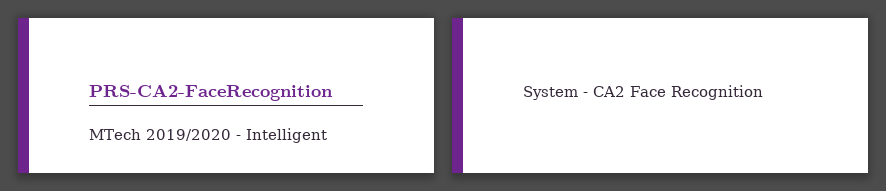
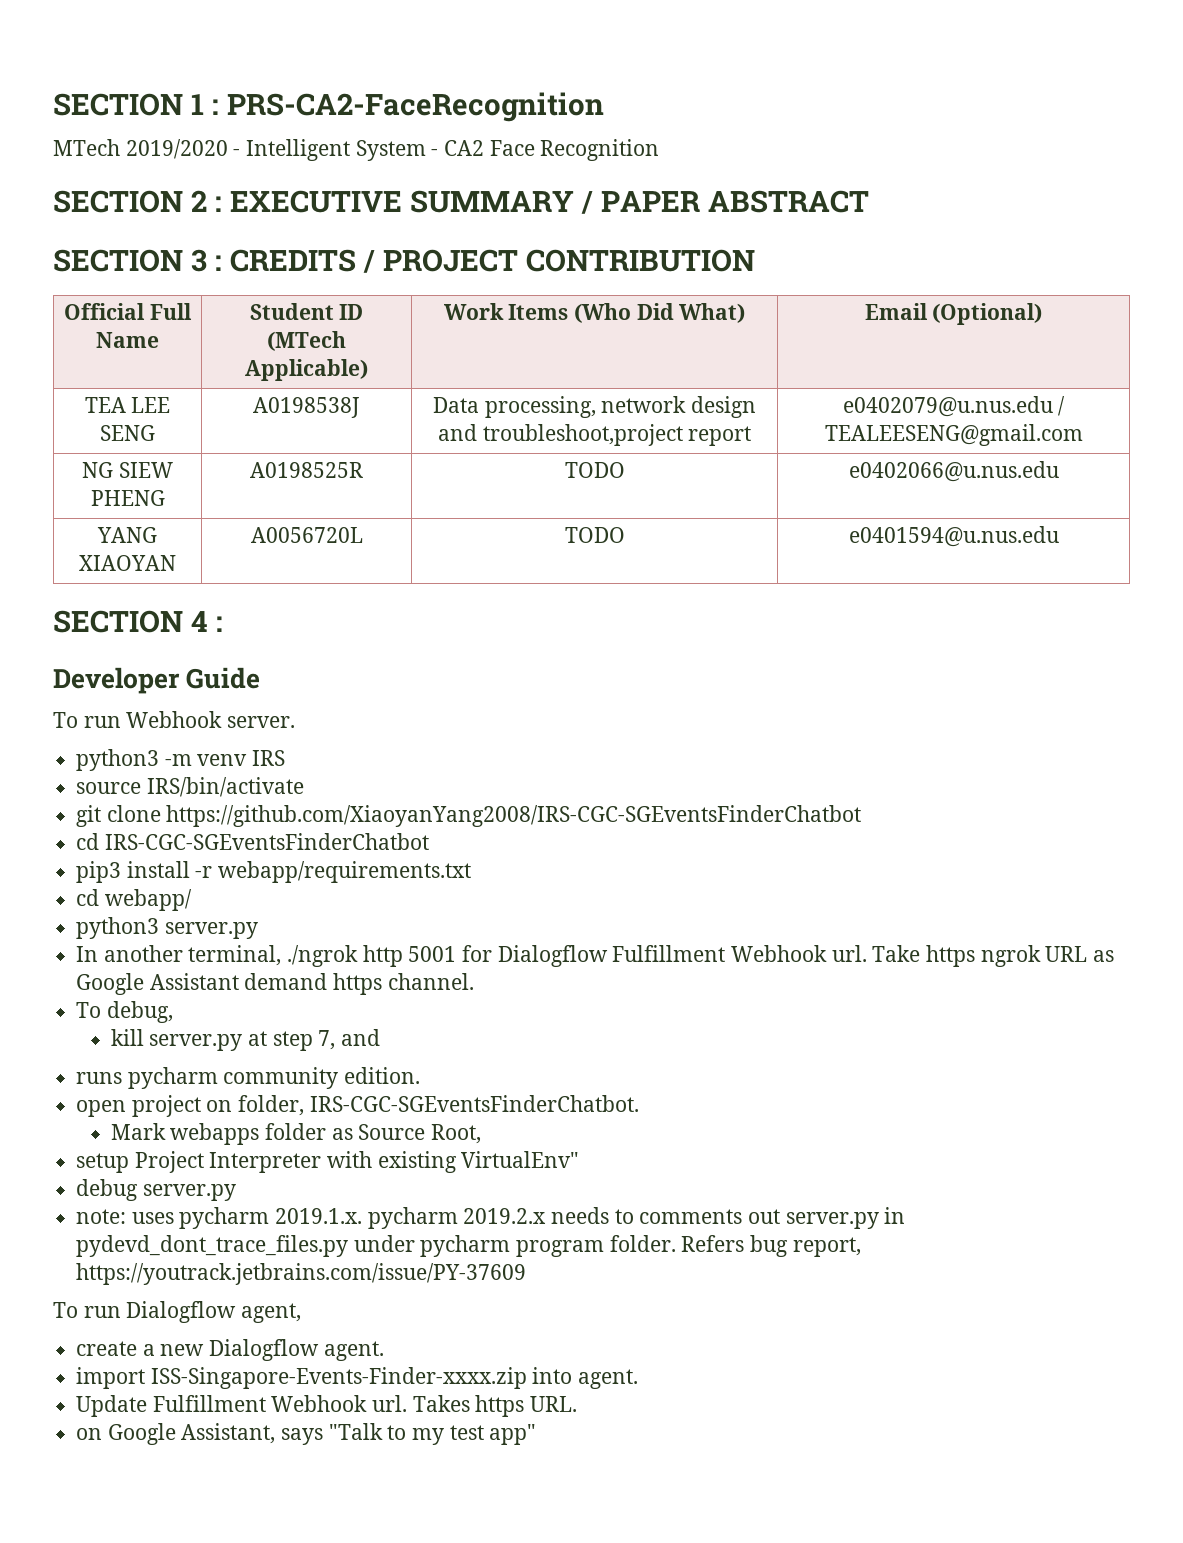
- PRS-CA2-FaceRecognition
+ SECTION 1 : PRS-CA2-FaceRecognition
+ SECTION 2 : EXECUTIVE SUMMARY / PAPER ABSTRACT
+ SECTION 3 : CREDITS / PROJECT CONTRIBUTION
+ Official Full Name | Student ID (MTech Applicable) | Work Items (Who Did What) | Email (Optional)
+ TEA LEE SENG | A0198538J | Data processing, network design and troubleshoot,project report | e0402079@u.nus.edu / TEALEESENG@gmail.com
+ NG SIEW PHENG | A0198525R | TODO | e0402066@u.nus.edu
+ YANG XIAOYAN | A0056720L | TODO | e0401594@u.nus.edu
+ SECTION 4 :
+ Developer Guide
+ To run Webhook server.
+ python3 -m venv IRS
+ source IRS/bin/activate
+ git clone https://github.com/XiaoyanYang2008/IRS-CGC-SGEventsFinderChatbot
+ cd IRS-CGC-SGEventsFinderChatbot
+ pip3 install -r webapp/requirements.txt
+ cd webapp/
+ python3 server.py
+ In another terminal, ./ngrok http 5001 for Dialogflow Fulfillment Webhook url. Take https ngrok URL as Google Assistant demand https channel.
+ To debug,
+ kill server.py at step 7, and
+ runs pycharm community edition.
+ open project on folder, IRS-CGC-SGEventsFinderChatbot.
+ Mark webapps folder as Source Root,
+ setup Project Interpreter with existing VirtualEnv"
+ debug server.py
+ note: uses pycharm 2019.1.x. pycharm 2019.2.x needs to comments out server.py in pydevd_dont_trace_files.py under pycharm program folder. Refers bug report, https://youtrack.jetbrains.com/issue/PY-37609
+ To run Dialogflow agent,
+ create a new Dialogflow agent.
+ import ISS-Singapore-Events-Finder-xxxx.zip into agent.
+ Update Fulfillment Webhook url. Takes https URL.
+ on Google Assistant, says "Talk to my test app"

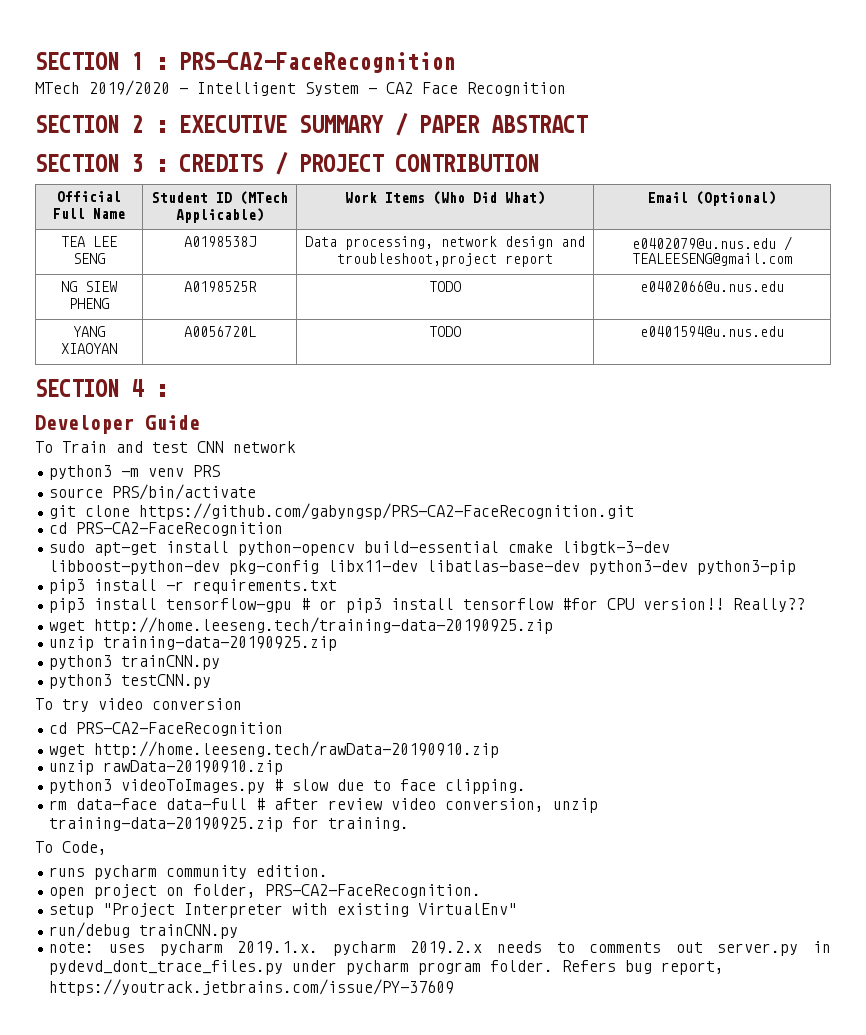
- To run Webhook server.
+ To Train and test CNN network
- python3 -m venv IRS
+ python3 -m venv PRS
- source IRS/bin/activate
+ source PRS/bin/activate
- git clone https://github.com/XiaoyanYang2008/IRS-CGC-SGEventsFinderChatbot
- cd IRS-CGC-SGEventsFinderChatbot
- pip3 install -r webapp/requirements.txt
- cd webapp/
- python3 server.py
- In another terminal, ./ngrok http 5001 for Dialogflow Fulfillment Webhook url. Take https ngrok URL as Google Assistant demand https channel.
- To debug,
- kill server.py at step 7, and
+ git clone https://github.com/gabyngsp/PRS-CA2-FaceRecognition.git
+ cd PRS-CA2-FaceRecognition
+ sudo apt-get install python-opencv build-essential cmake libgtk-3-dev libboost-python-dev pkg-config libx11-dev libatlas-base-dev python3-dev python3-pip
+ pip3 install -r requirements.txt
+ pip3 install tensorflow-gpu # or pip3 install tensorflow #for CPU version!! Really??
+ wget http://home.leeseng.tech/training-data-20190925.zip
+ unzip training-data-20190925.zip
+ python3 trainCNN.py
+ python3 testCNN.py
+ To try video conversion
+ cd PRS-CA2-FaceRecognition
+ wget http://home.leeseng.tech/rawData-20190910.zip
+ unzip rawData-20190910.zip
+ python3 videoToImages.py # slow due to face clipping.
+ rm data-face data-full # after review video conversion, unzip training-data-20190925.zip for training.
+ To Code,
- open project on folder, IRS-CGC-SGEventsFinderChatbot.
- Mark webapps folder as Source Root,
+ open project on folder, PRS-CA2-FaceRecognition.
- setup Project Interpreter with existing VirtualEnv"
+ setup "Project Interpreter with existing VirtualEnv"
- debug server.py
+ run/debug trainCNN.py
- To run Dialogflow agent,
- create a new Dialogflow agent.
- import ISS-Singapore-Events-Finder-xxxx.zip into agent.
- Update Fulfillment Webhook url. Takes https URL.
- on Google Assistant, says "Talk to my test app"

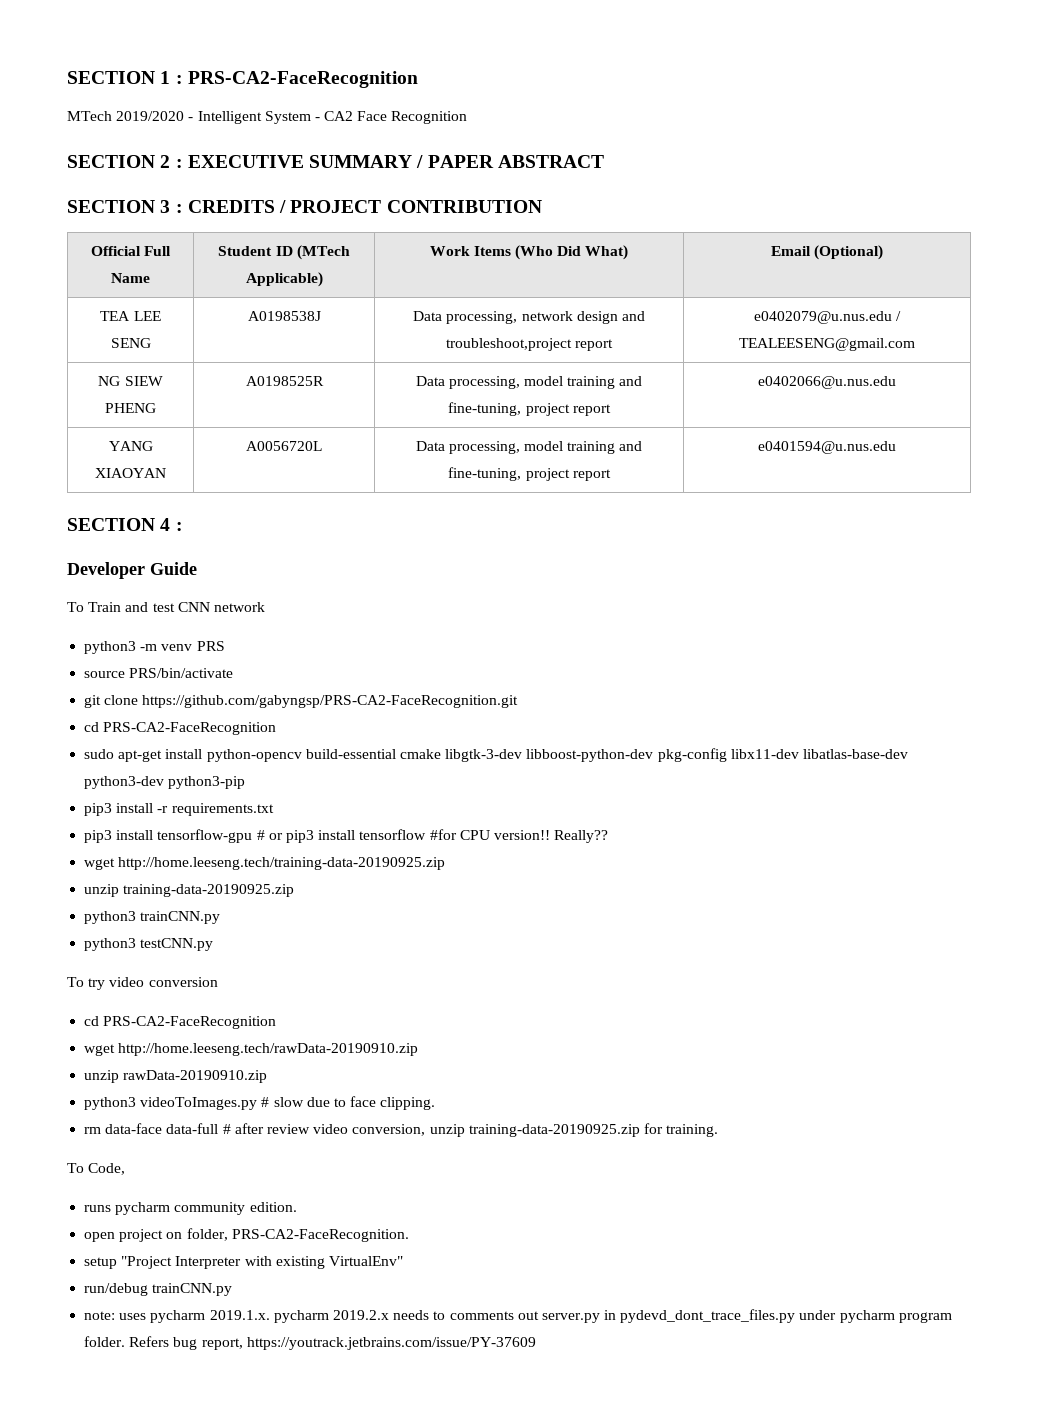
- NG SIEW PHENG | A0198525R | TODO | e0402066@u.nus.edu
- YANG XIAOYAN | A0056720L | TODO | e0401594@u.nus.edu
+ NG SIEW PHENG | A0198525R | Data processing, model training and fine-tuning, project report | e0402066@u.nus.edu
+ YANG XIAOYAN | A0056720L | Data processing, model training and fine-tuning, project report | e0401594@u.nus.edu

